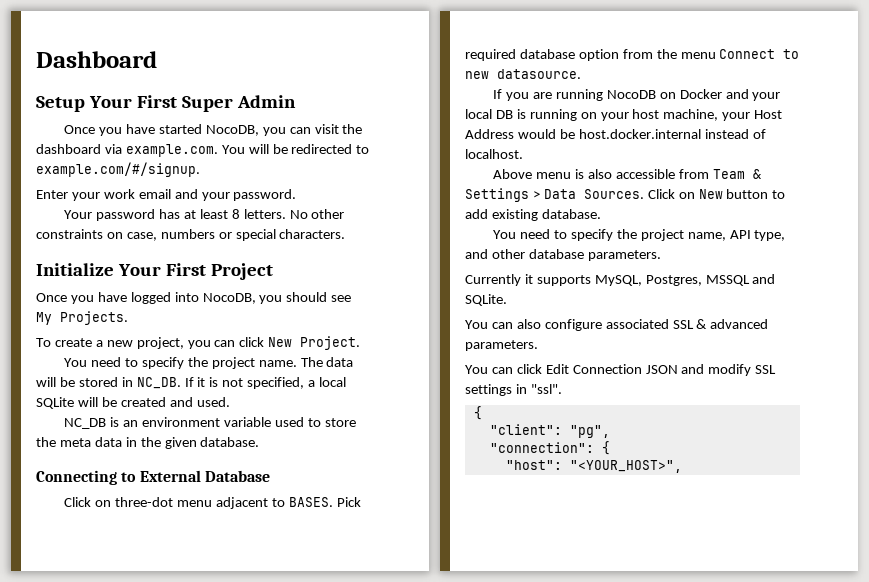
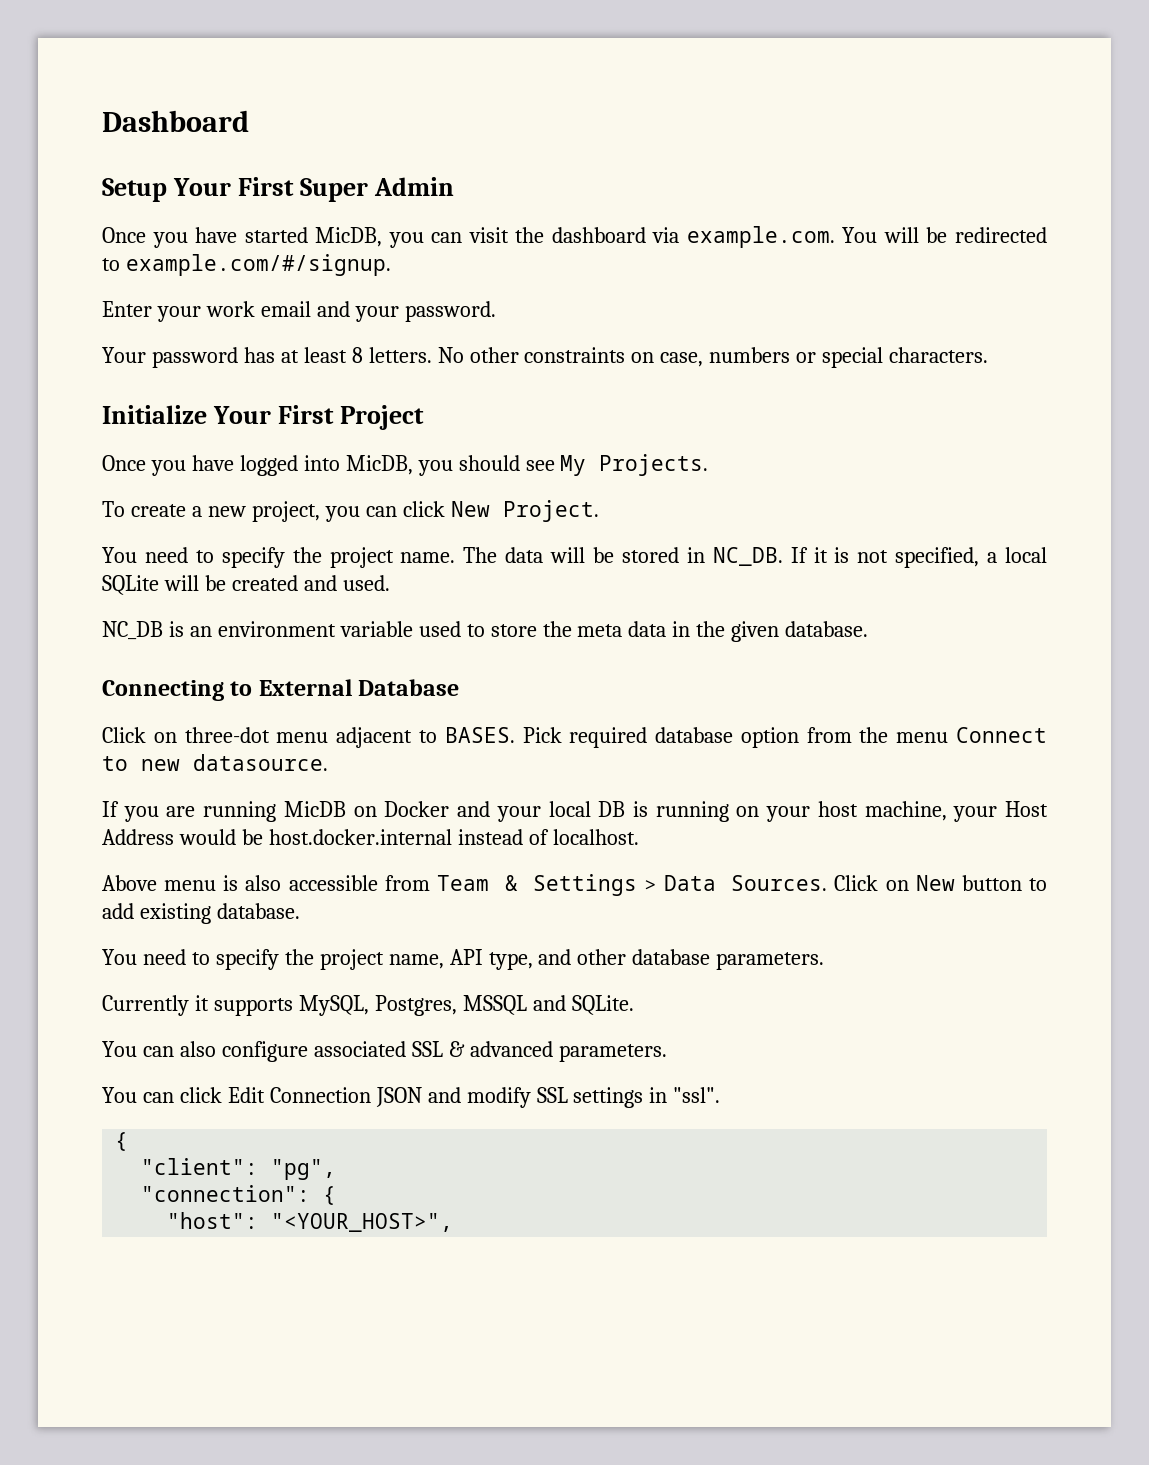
- Once you have started NocoDB, you can visit the dashboard via example.com. You will be redirected to example.com/#/signup.
+ Once you have started MicDB, you can visit the dashboard via example.com. You will be redirected to example.com/#/signup.
- Once you have logged into NocoDB, you should see My Projects.
+ Once you have logged into MicDB, you should see My Projects.
- If you are running NocoDB on Docker and your local DB is running on your host machine, your Host Address would be host.docker.internal instead of localhost.
+ If you are running MicDB on Docker and your local DB is running on your host machine, your Host Address would be host.docker.internal instead of localhost.

